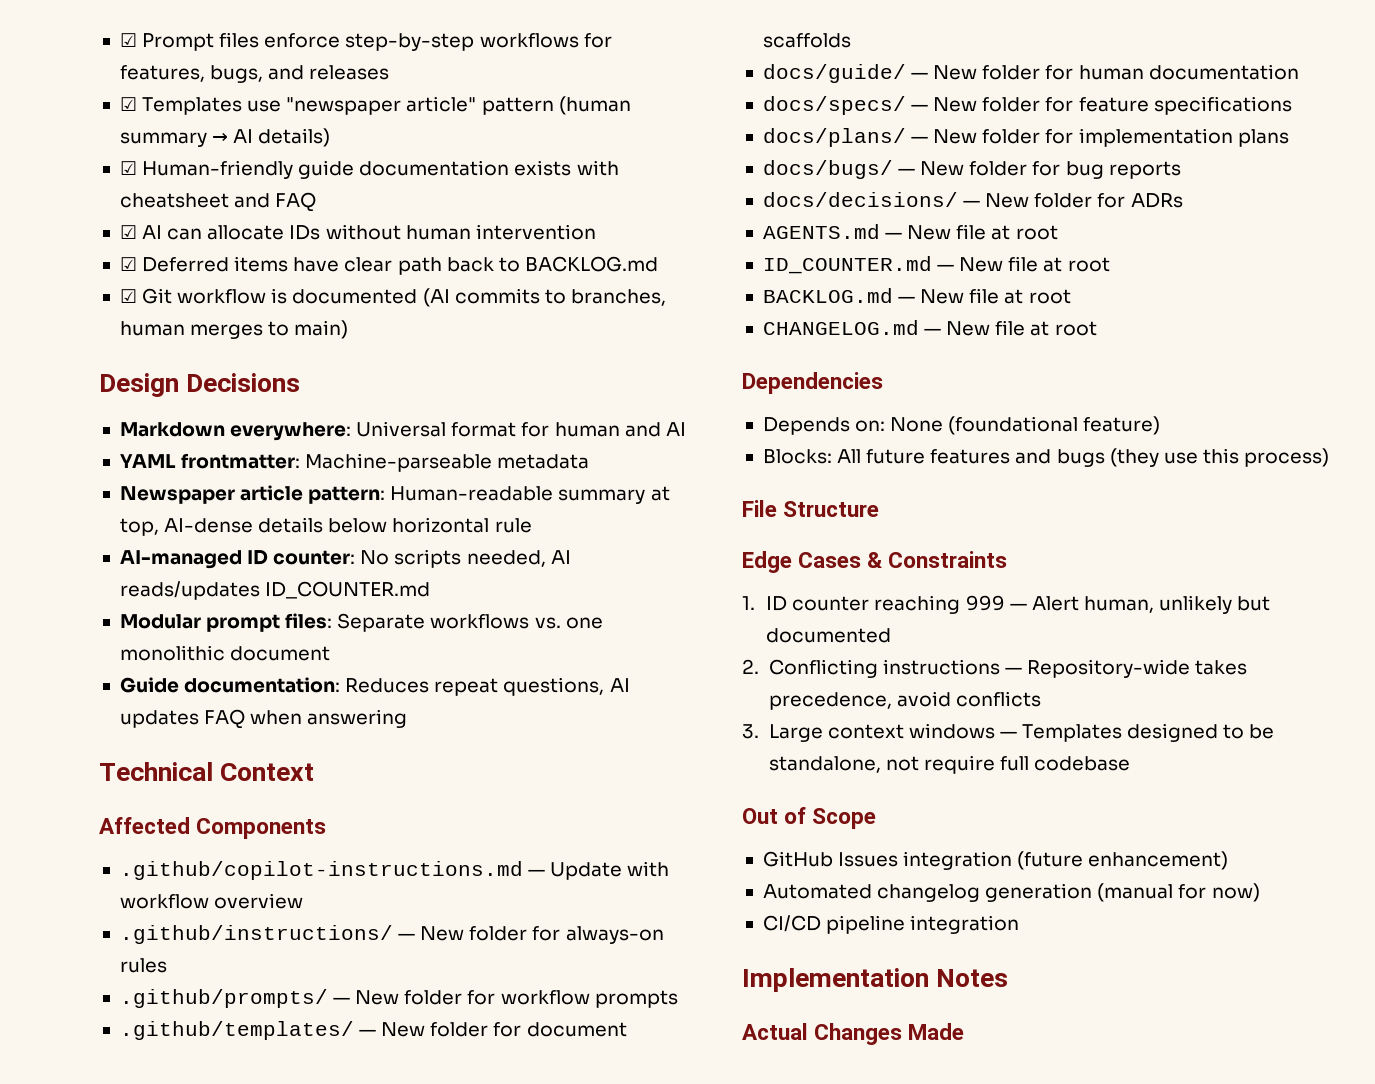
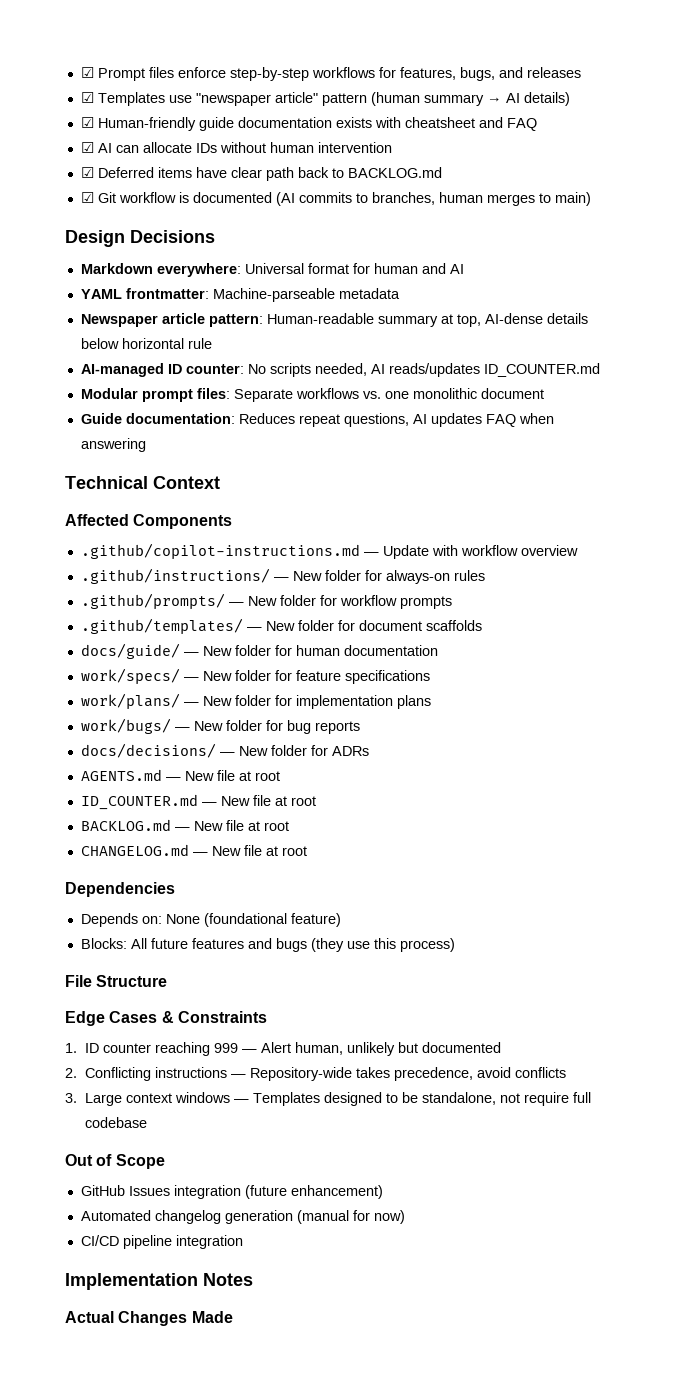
- docs/specs/ — New folder for feature specifications
+ work/specs/ — New folder for feature specifications
- docs/plans/ — New folder for implementation plans
+ work/plans/ — New folder for implementation plans
- docs/bugs/ — New folder for bug reports
+ work/bugs/ — New folder for bug reports

